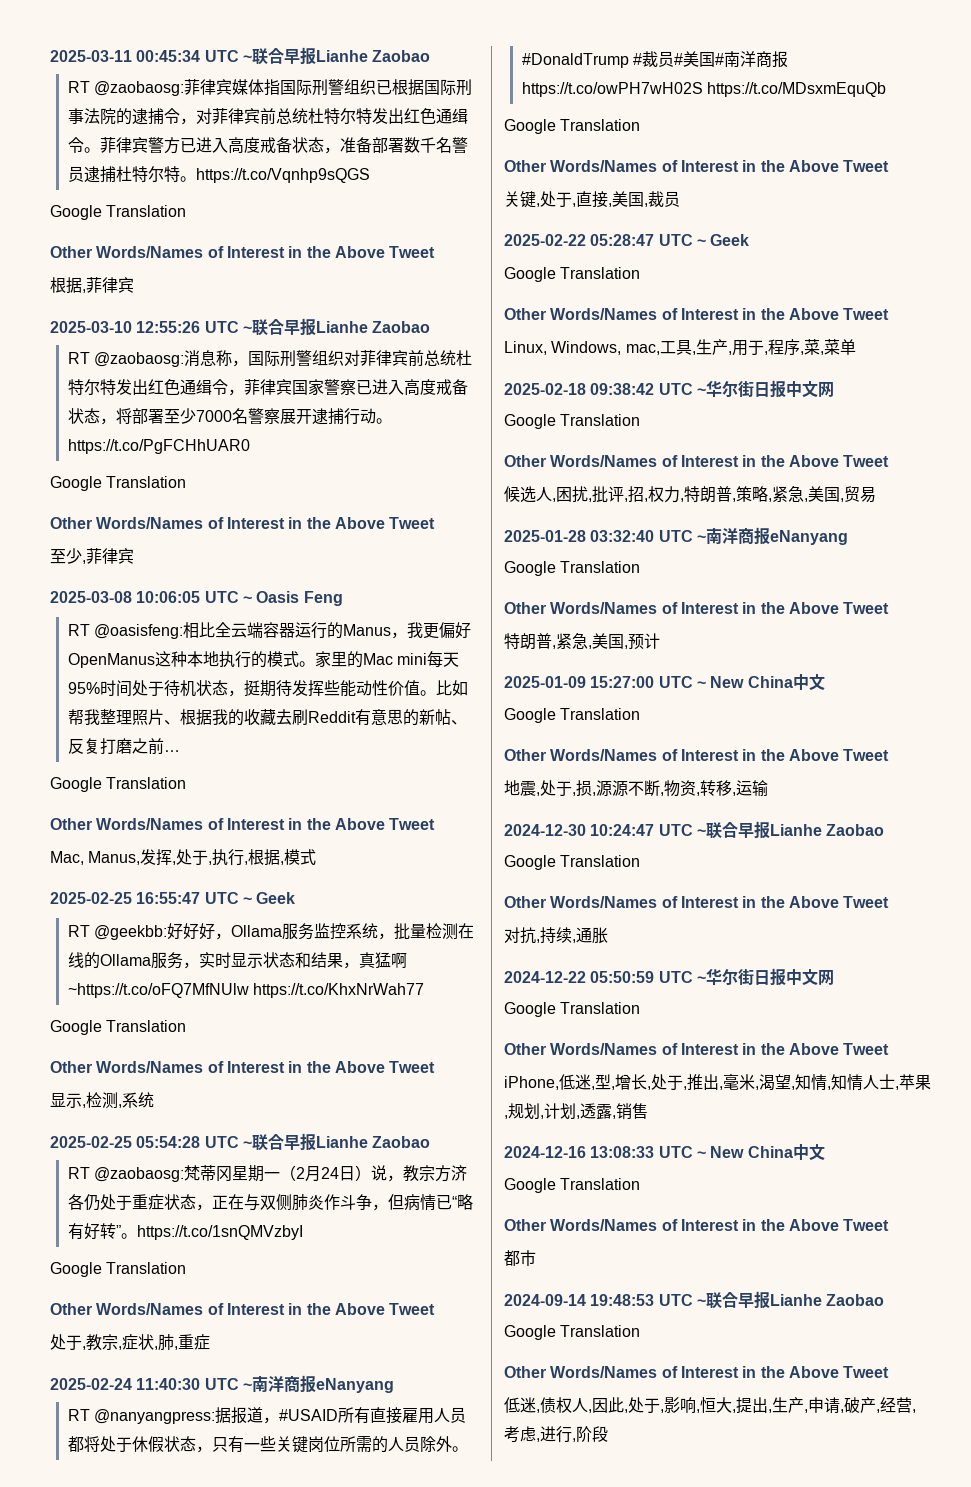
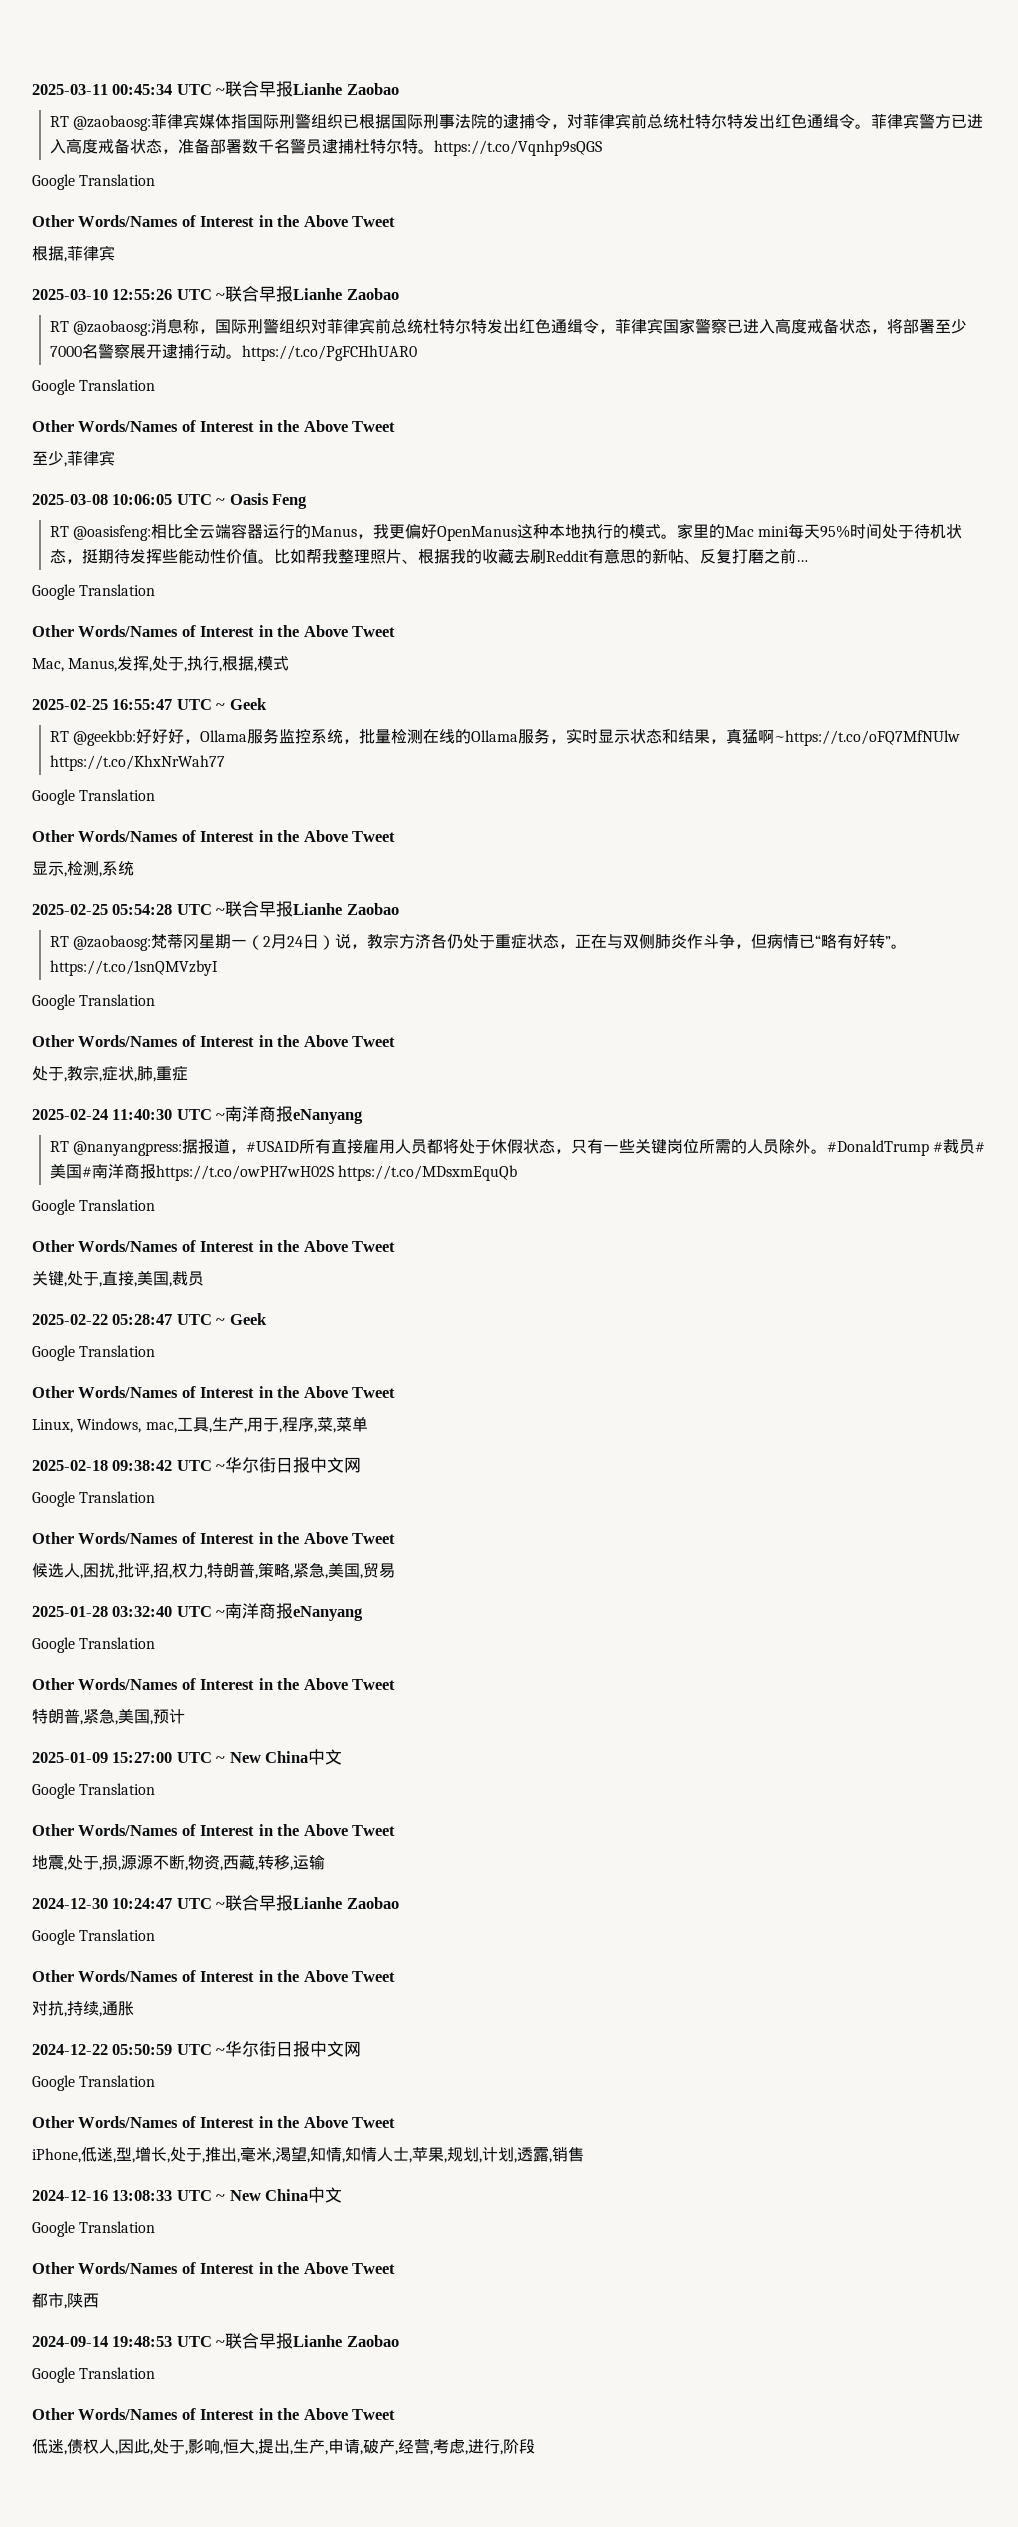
- 地震,处于,损,源源不断,物资,转移,运输
+ 地震,处于,损,源源不断,物资,西藏,转移,运输
- 都市
+ 都市,陕西

